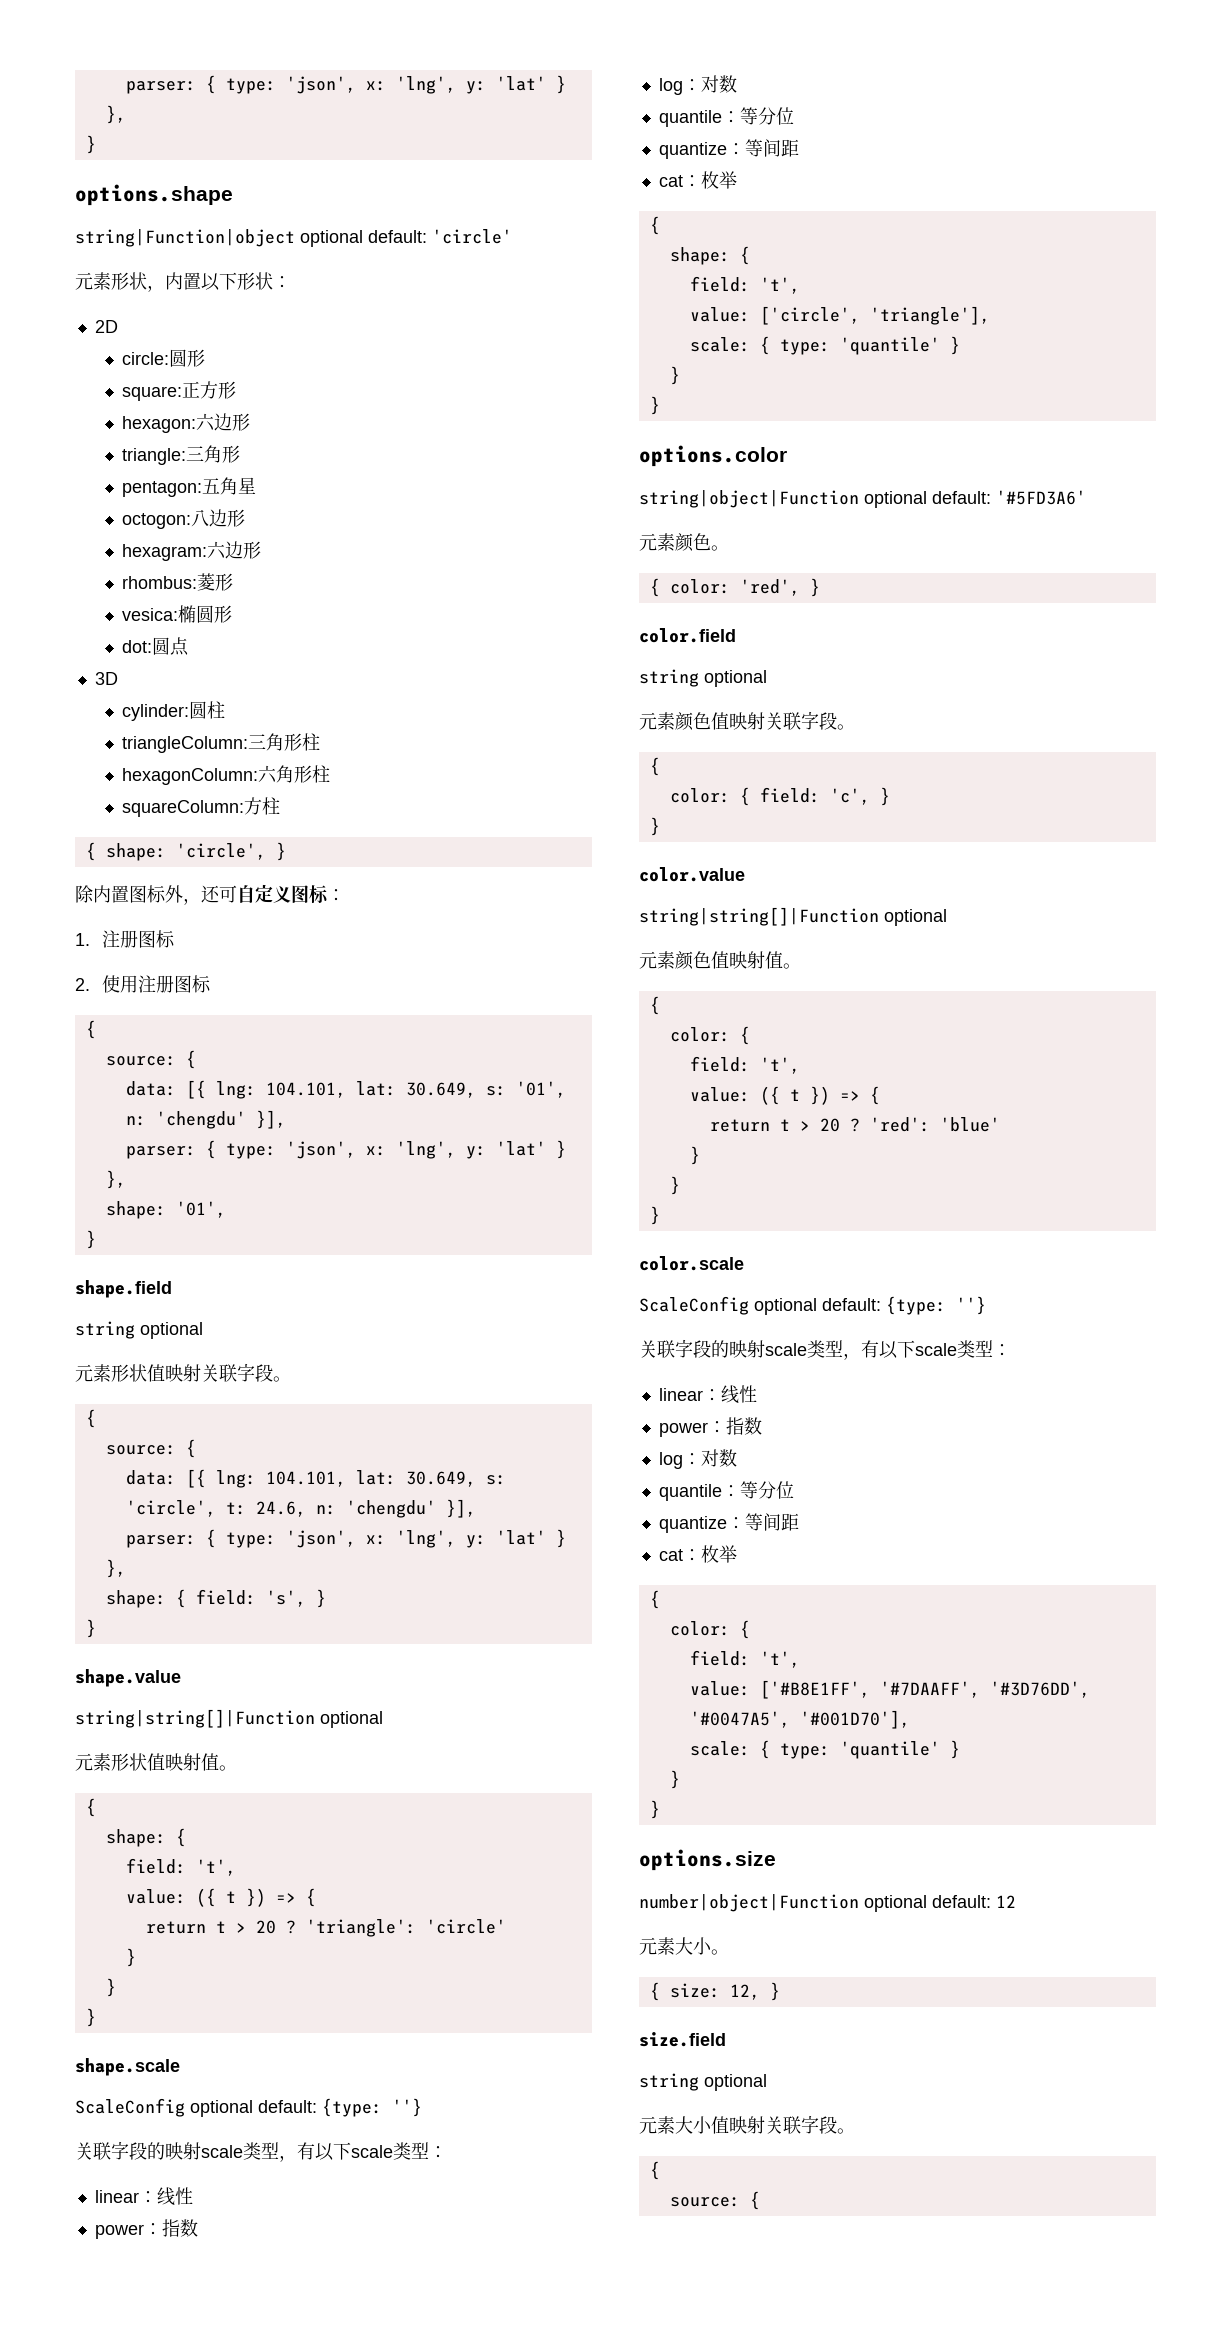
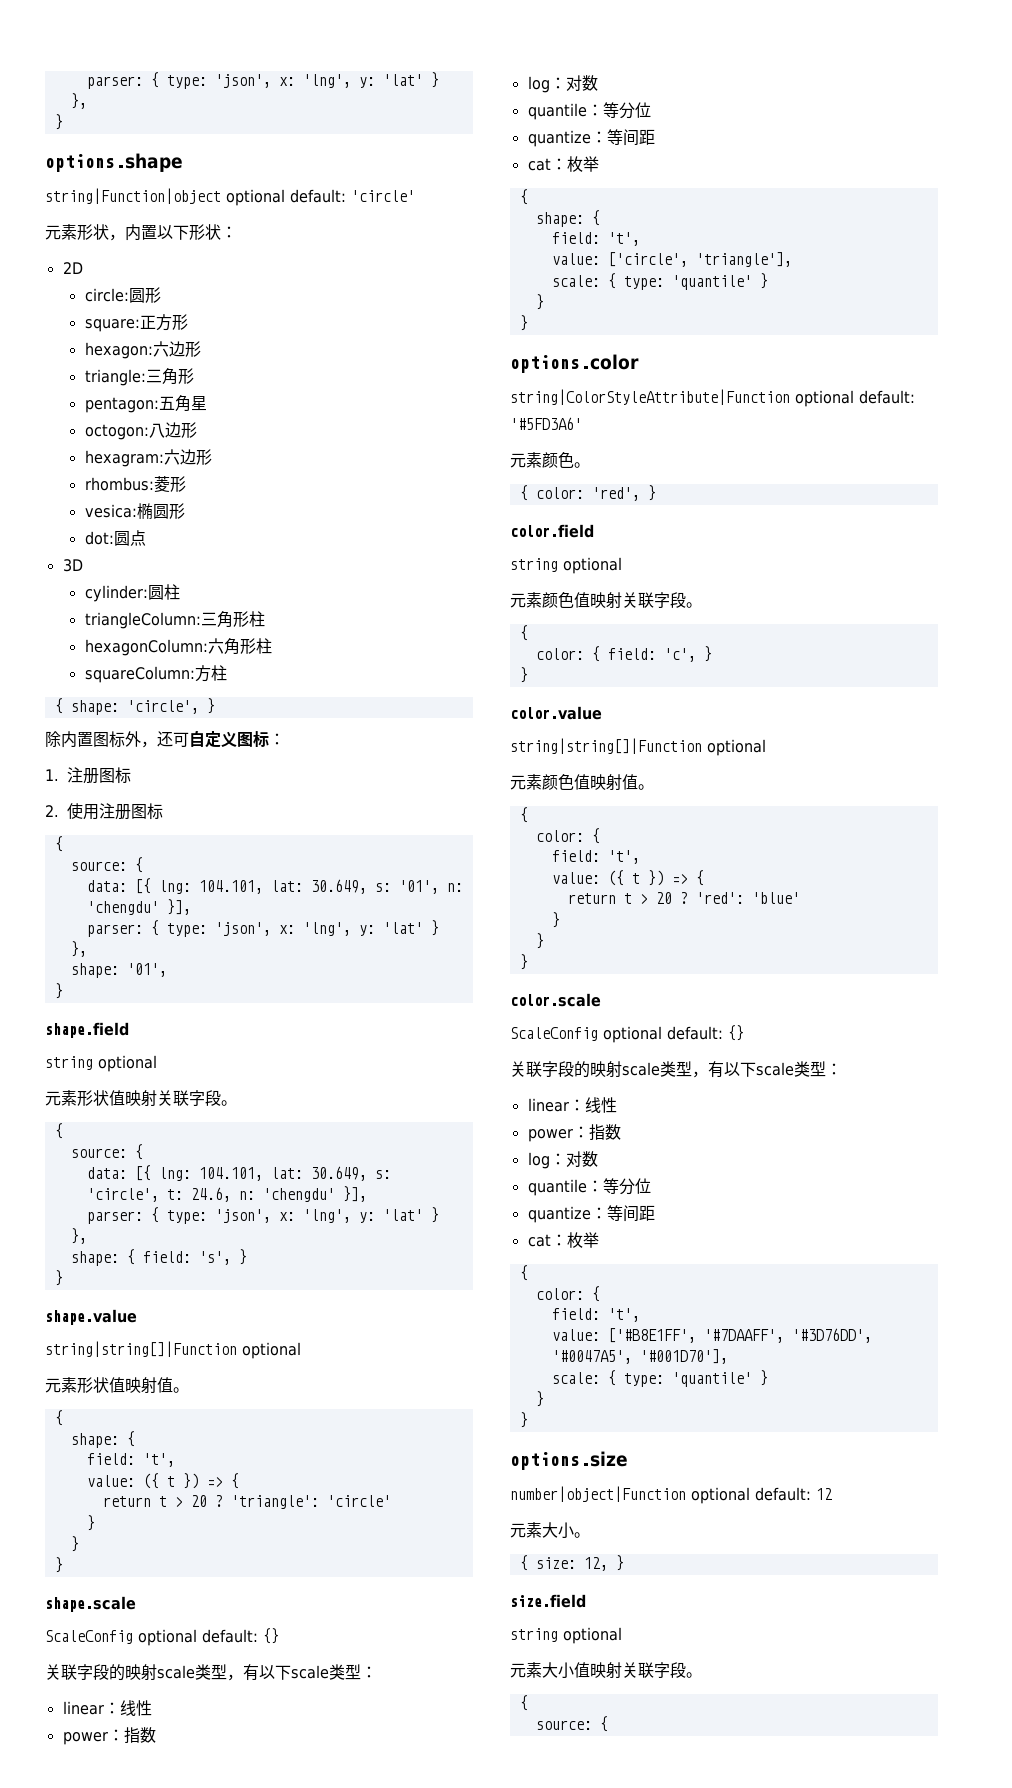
  shape.scale
- ScaleConfig optional default: {type: ''}
+ ScaleConfig optional default: {}
- string|object|Function optional default: '#5FD3A6'
+ string|ColorStyleAttribute|Function optional default: '#5FD3A6'
  color.scale
- ScaleConfig optional default: {type: ''}
+ ScaleConfig optional default: {}

